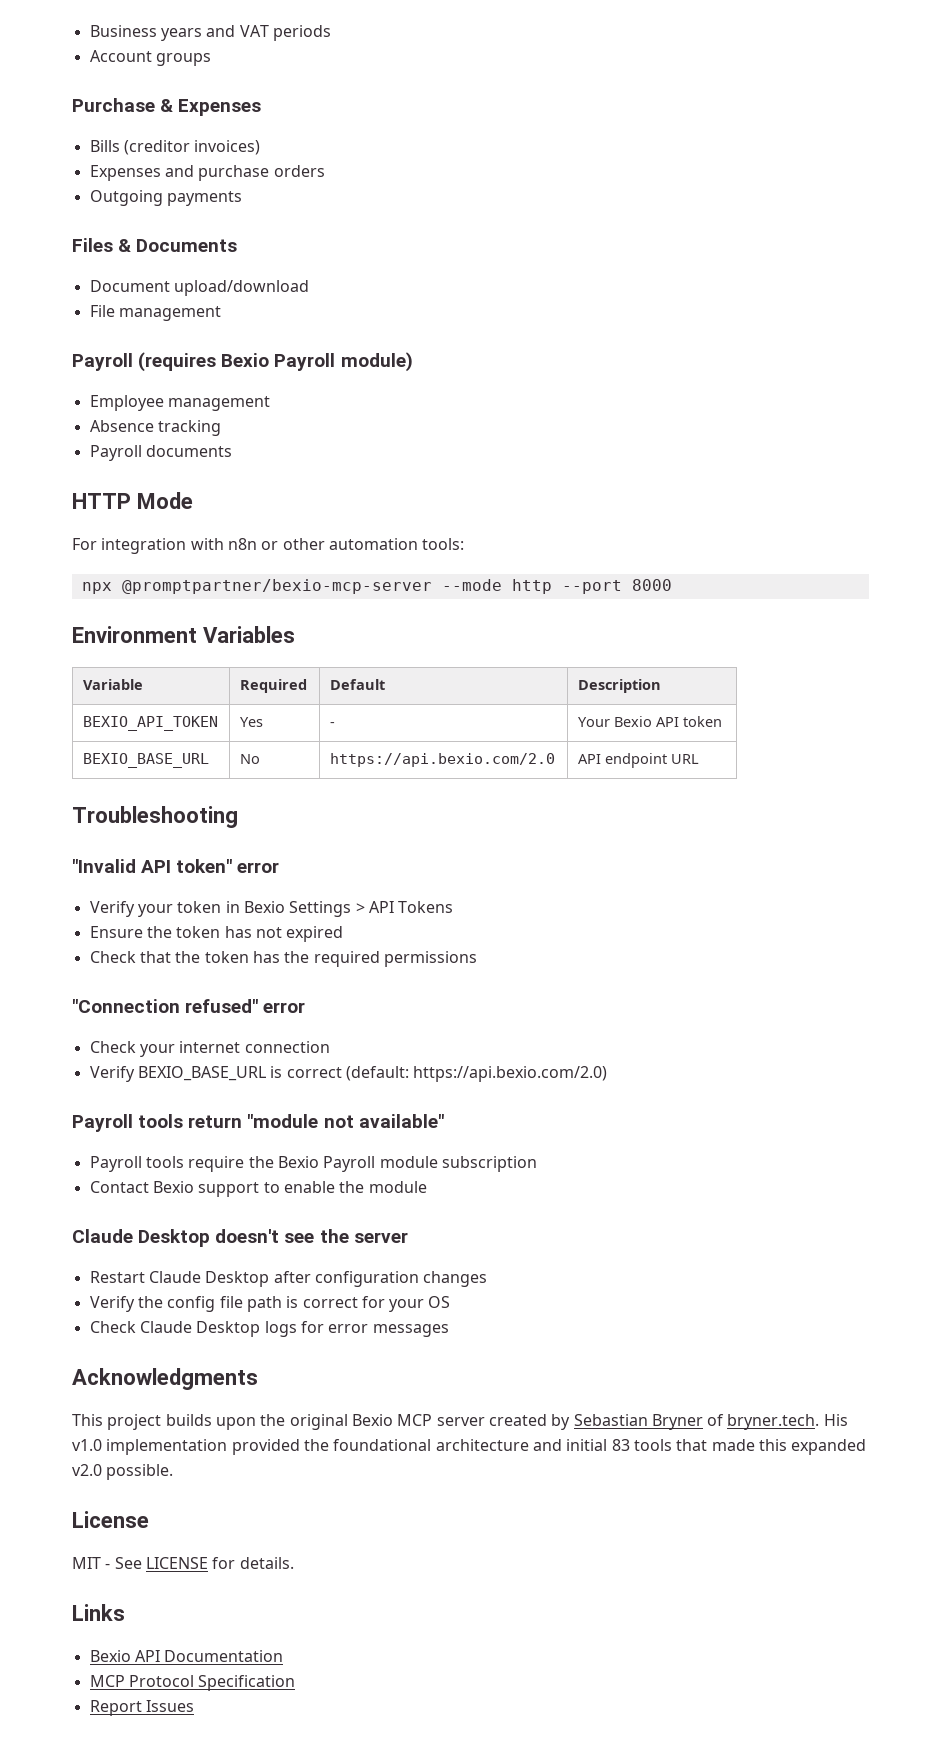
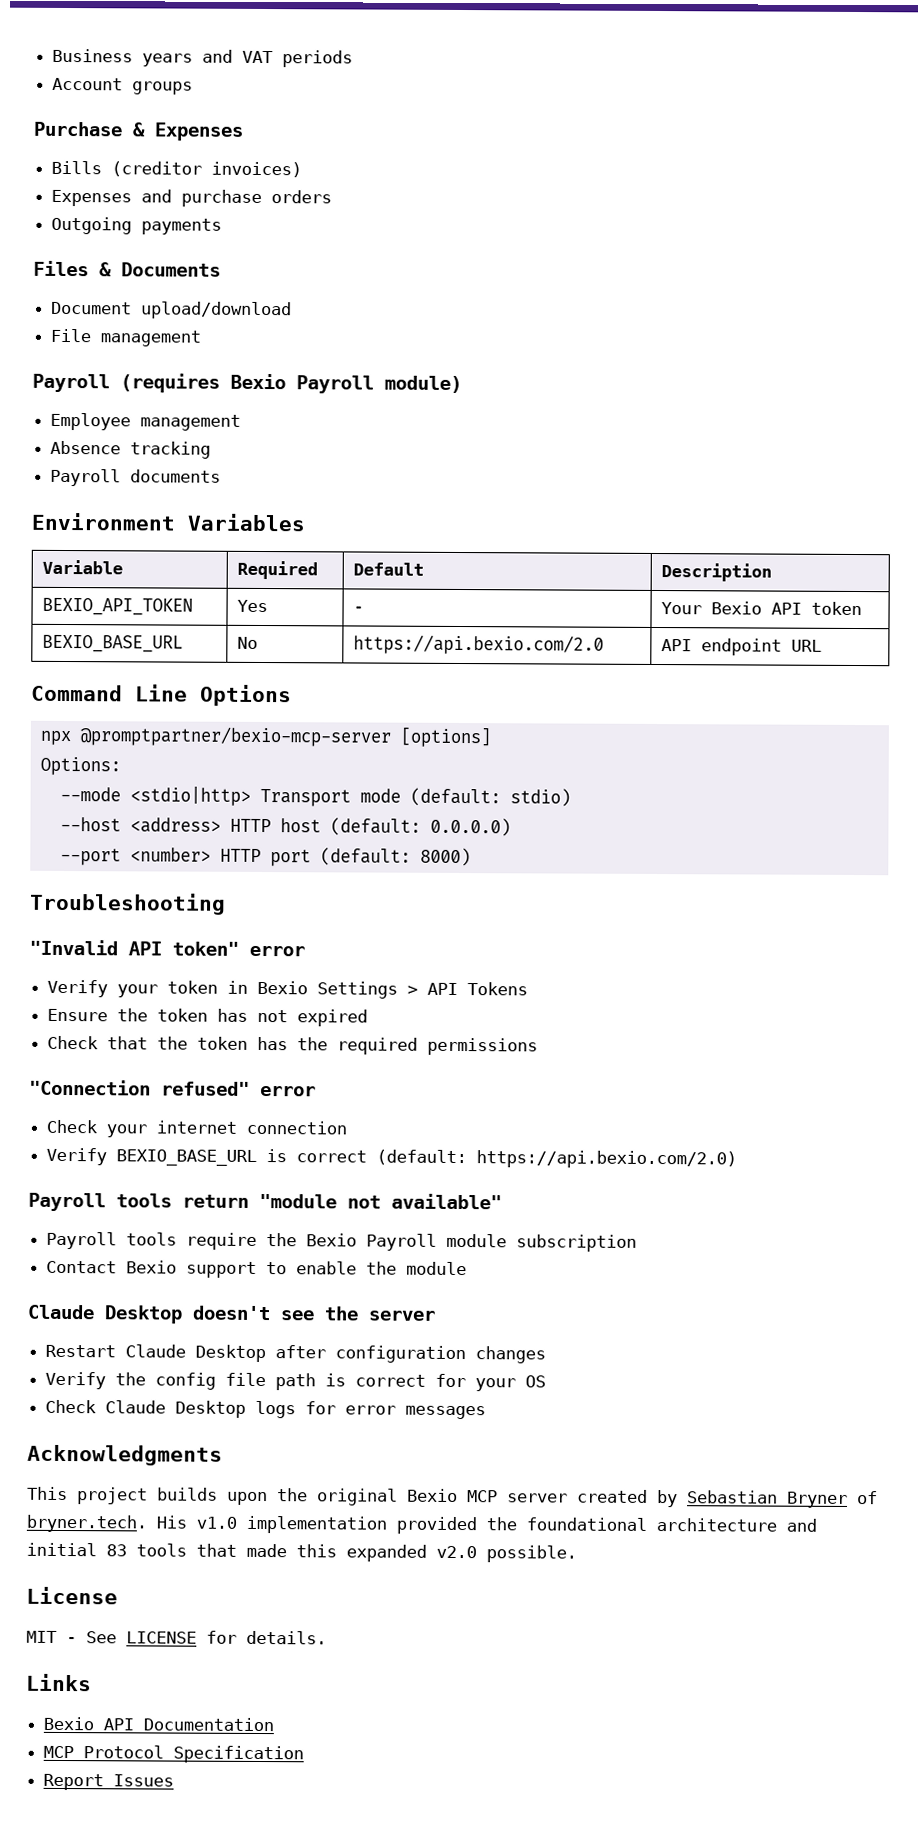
- HTTP Mode
- For integration with n8n or other automation tools:
- npx @promptpartner/bexio-mcp-server --mode http --port 8000
+ Command Line Options
+ npx @promptpartner/bexio-mcp-server [options]
+ Options:
+ --mode <stdio|http> Transport mode (default: stdio)
+ --host <address> HTTP host (default: 0.0.0.0)
+ --port <number> HTTP port (default: 8000)

